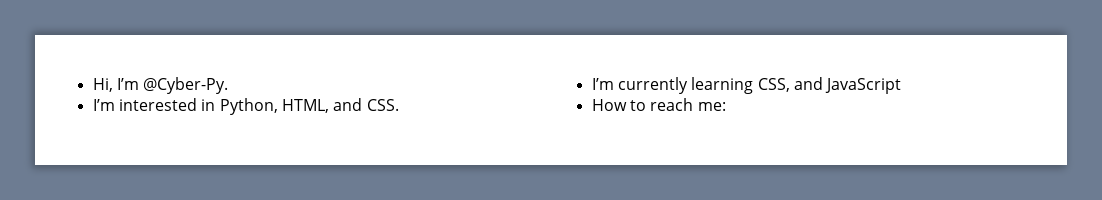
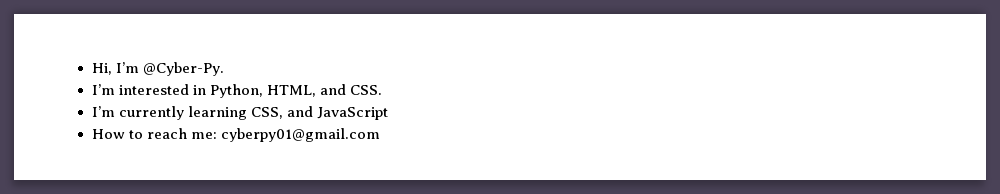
- How to reach me:
+ How to reach me: cyberpy01@gmail.com

